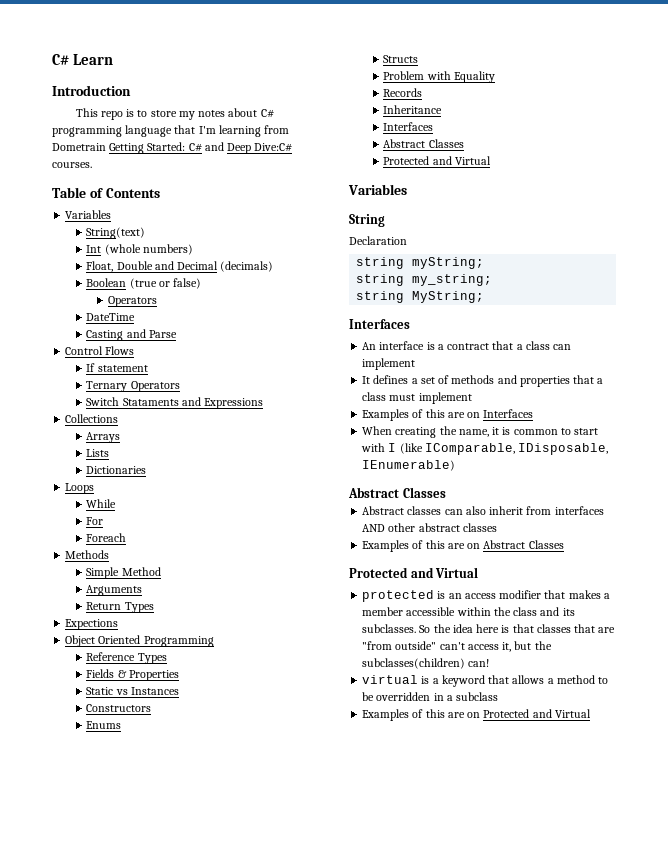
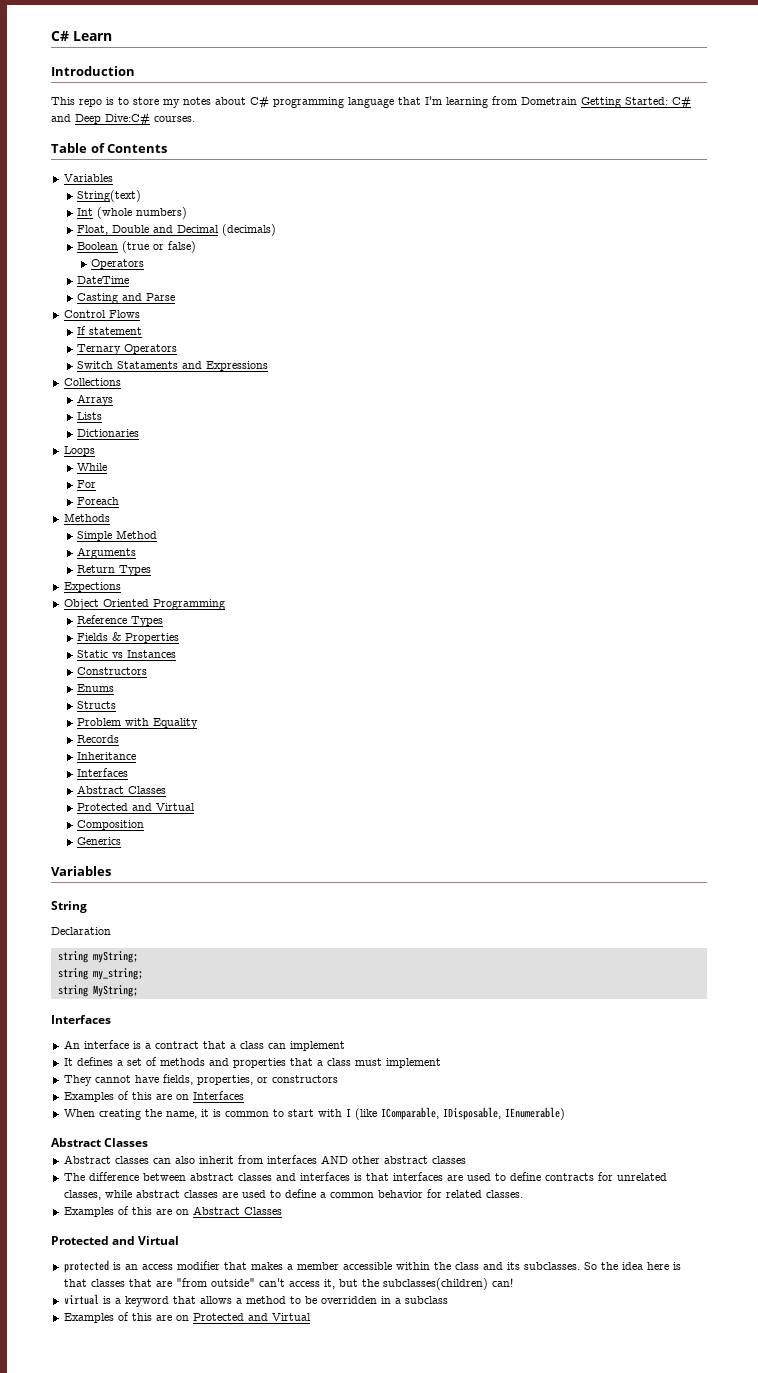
+ Composition
+ Generics
+ They cannot have fields, properties, or constructors
+ The difference between abstract classes and interfaces is that interfaces are used to define contracts for unrelated classes, while abstract classes are used to define a common behavior for related classes.

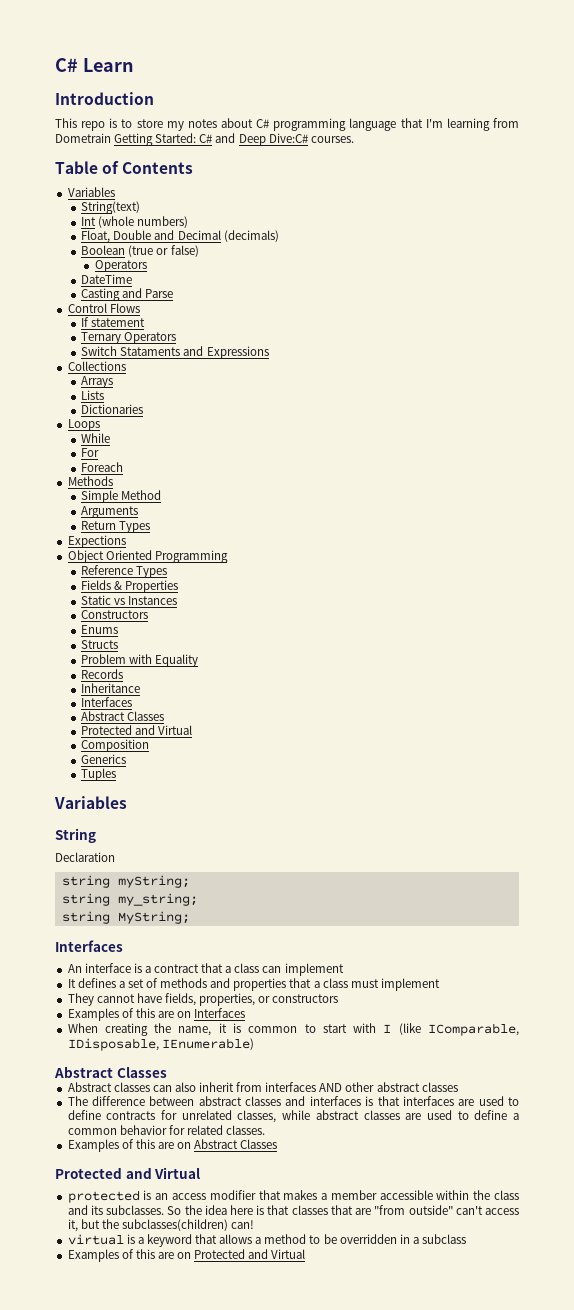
+ Tuples

